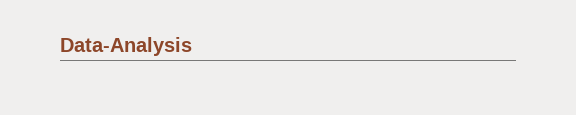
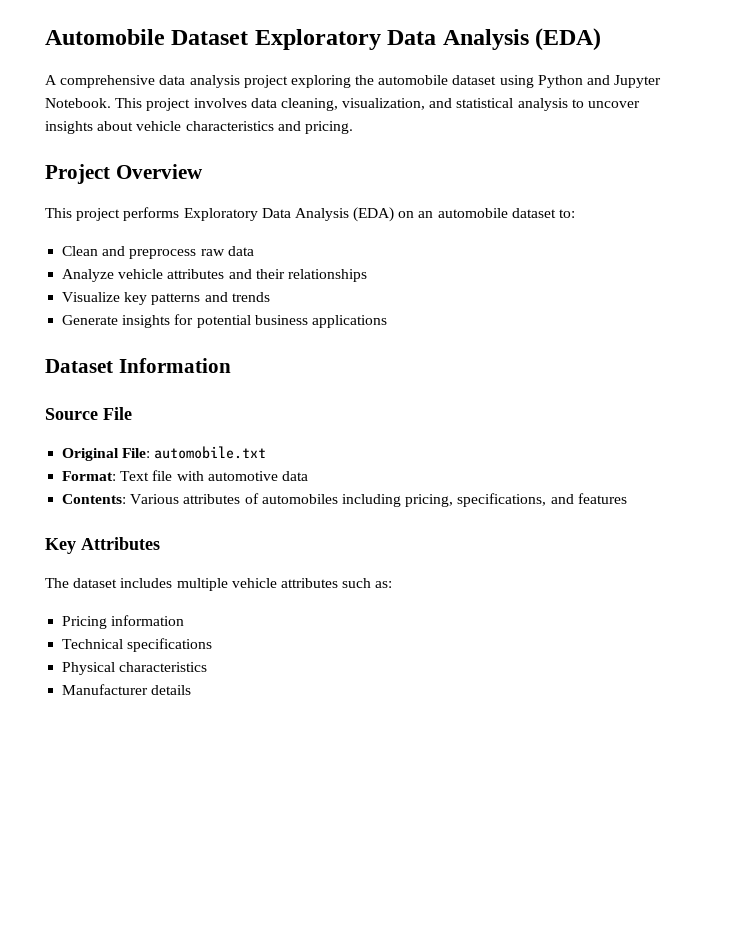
- Data-Analysis
+ Automobile Dataset Exploratory Data Analysis (EDA)
+ A comprehensive data analysis project exploring the automobile dataset using Python and Jupyter Notebook. This project involves data cleaning, visualization, and statistical analysis to uncover insights about vehicle characteristics and pricing.
+ Project Overview
+ This project performs Exploratory Data Analysis (EDA) on an automobile dataset to:
+ Clean and preprocess raw data
+ Analyze vehicle attributes and their relationships
+ Visualize key patterns and trends
+ Generate insights for potential business applications
+ Dataset Information
+ Source File
+ Original File: automobile.txt
+ Format: Text file with automotive data
+ Contents: Various attributes of automobiles including pricing, specifications, and features
+ Key Attributes
+ The dataset includes multiple vehicle attributes such as:
+ Pricing information
+ Technical specifications
+ Physical characteristics
+ Manufacturer details

